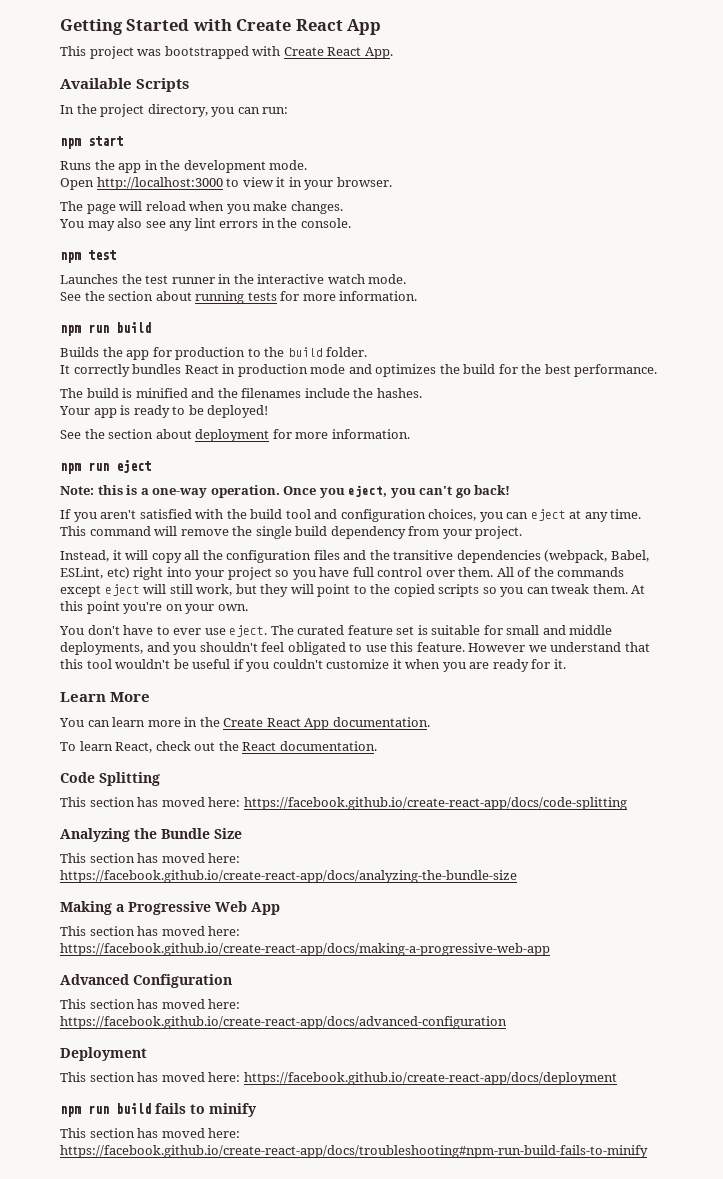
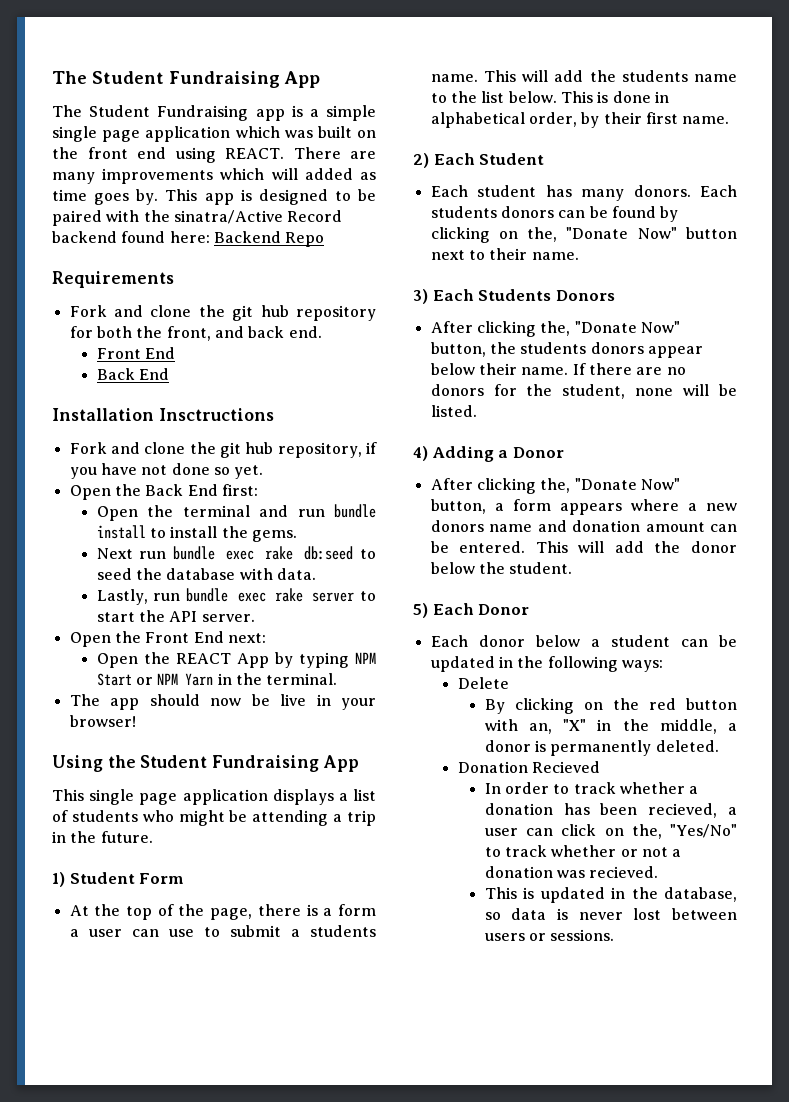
- Getting Started with Create React App
- This project was bootstrapped with Create React App.
- Available Scripts
- In the project directory, you can run:
- npm start
- Runs the app in the development mode.
- Open http://localhost:3000 to view it in your browser.
- The page will reload when you make changes.
- You may also see any lint errors in the console.
- npm test
- Launches the test runner in the interactive watch mode.
- See the section about running tests for more information.
- npm run build
- Builds the app for production to the build folder.
- It correctly bundles React in production mode and optimizes the build for the best performance.
- The build is minified and the filenames include the hashes.
- Your app is ready to be deployed!
- See the section about deployment for more information.
- npm run eject
- Note: this is a one-way operation. Once you eject, you can't go back!
- If you aren't satisfied with the build tool and configuration choices, you can eject at any time. This command will remove the single build dependency from your project.
- Instead, it will copy all the configuration files and the transitive dependencies (webpack, Babel, ESLint, etc) right into your project so you have full control over them. All of the commands except eject will still work, but they will point to the copied scripts so you can tweak them. At this point you're on your own.
- You don't have to ever use eject. The curated feature set is suitable for small and middle deployments, and you shouldn't feel obligated to use this feature. However we understand that this tool wouldn't be useful if you couldn't customize it when you are ready for it.
- Learn More
- You can learn more in the Create React App documentation.
- To learn React, check out the React documentation.
- Code Splitting
- This section has moved here: https://facebook.github.io/create-react-app/docs/code-splitting
- Analyzing the Bundle Size
- This section has moved here: https://facebook.github.io/create-react-app/docs/analyzing-the-bundle-size
- Making a Progressive Web App
- This section has moved here: https://facebook.github.io/create-react-app/docs/making-a-progressive-web-app
- Advanced Configuration
- This section has moved here: https://facebook.github.io/create-react-app/docs/advanced-configuration
- Deployment
- This section has moved here: https://facebook.github.io/create-react-app/docs/deployment
- npm run build fails to minify
- This section has moved here: https://facebook.github.io/create-react-app/docs/troubleshooting#npm-run-build-fails-to-minify
+ The Student Fundraising App
+ The Student Fundraising app is a simple single page application which was built on the front end using REACT. There are many improvements which will added as time goes by. This app is designed to be paired with the sinatra/Active Record backend found here: Backend Repo
+ Requirements
+ Fork and clone the git hub repository for both the front, and back end.
+ Front End
+ Back End
+ Installation Insctructions
+ Fork and clone the git hub repository, if you have not done so yet.
+ Open the Back End first:
+ Open the terminal and run bundle install to install the gems.
+ Next run bundle exec rake db:seed to seed the database with data.
+ Lastly, run bundle exec rake server to start the API server.
+ Open the Front End next:
+ Open the REACT App by typing NPM Start or NPM Yarn in the terminal.
+ The app should now be live in your browser!
+ Using the Student Fundraising App
+ This single page application displays a list of students who might be attending a trip in the future.
+ 1) Student Form
+ At the top of the page, there is a form a user can use to submit a students name. This will add the students name to the list below. This is done in alphabetical order, by their first name.
+ 2) Each Student
+ Each student has many donors. Each students donors can be found by clicking on the, "Donate Now" button next to their name.
+ 3) Each Students Donors
+ After clicking the, "Donate Now" button, the students donors appear below their name. If there are no donors for the student, none will be listed.
+ 4) Adding a Donor
+ After clicking the, "Donate Now" button, a form appears where a new donors name and donation amount can be entered. This will add the donor below the student.
+ 5) Each Donor
+ Each donor below a student can be updated in the following ways:
+ Delete
+ By clicking on the red button with an, "X" in the middle, a donor is permanently deleted.
+ Donation Recieved
+ In order to track whether a donation has been recieved, a user can click on the, "Yes/No" to track whether or not a donation was recieved.
+ This is updated in the database, so data is never lost between users or sessions.

